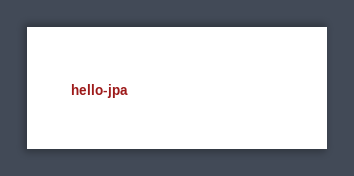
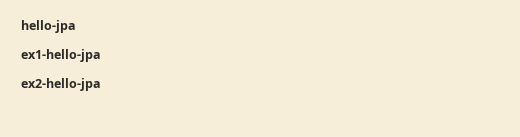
+ ex1-hello-jpa
+ ex2-hello-jpa

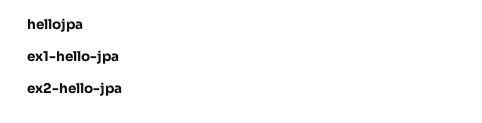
- hello-jpa
+ hellojpa

